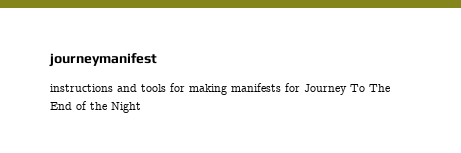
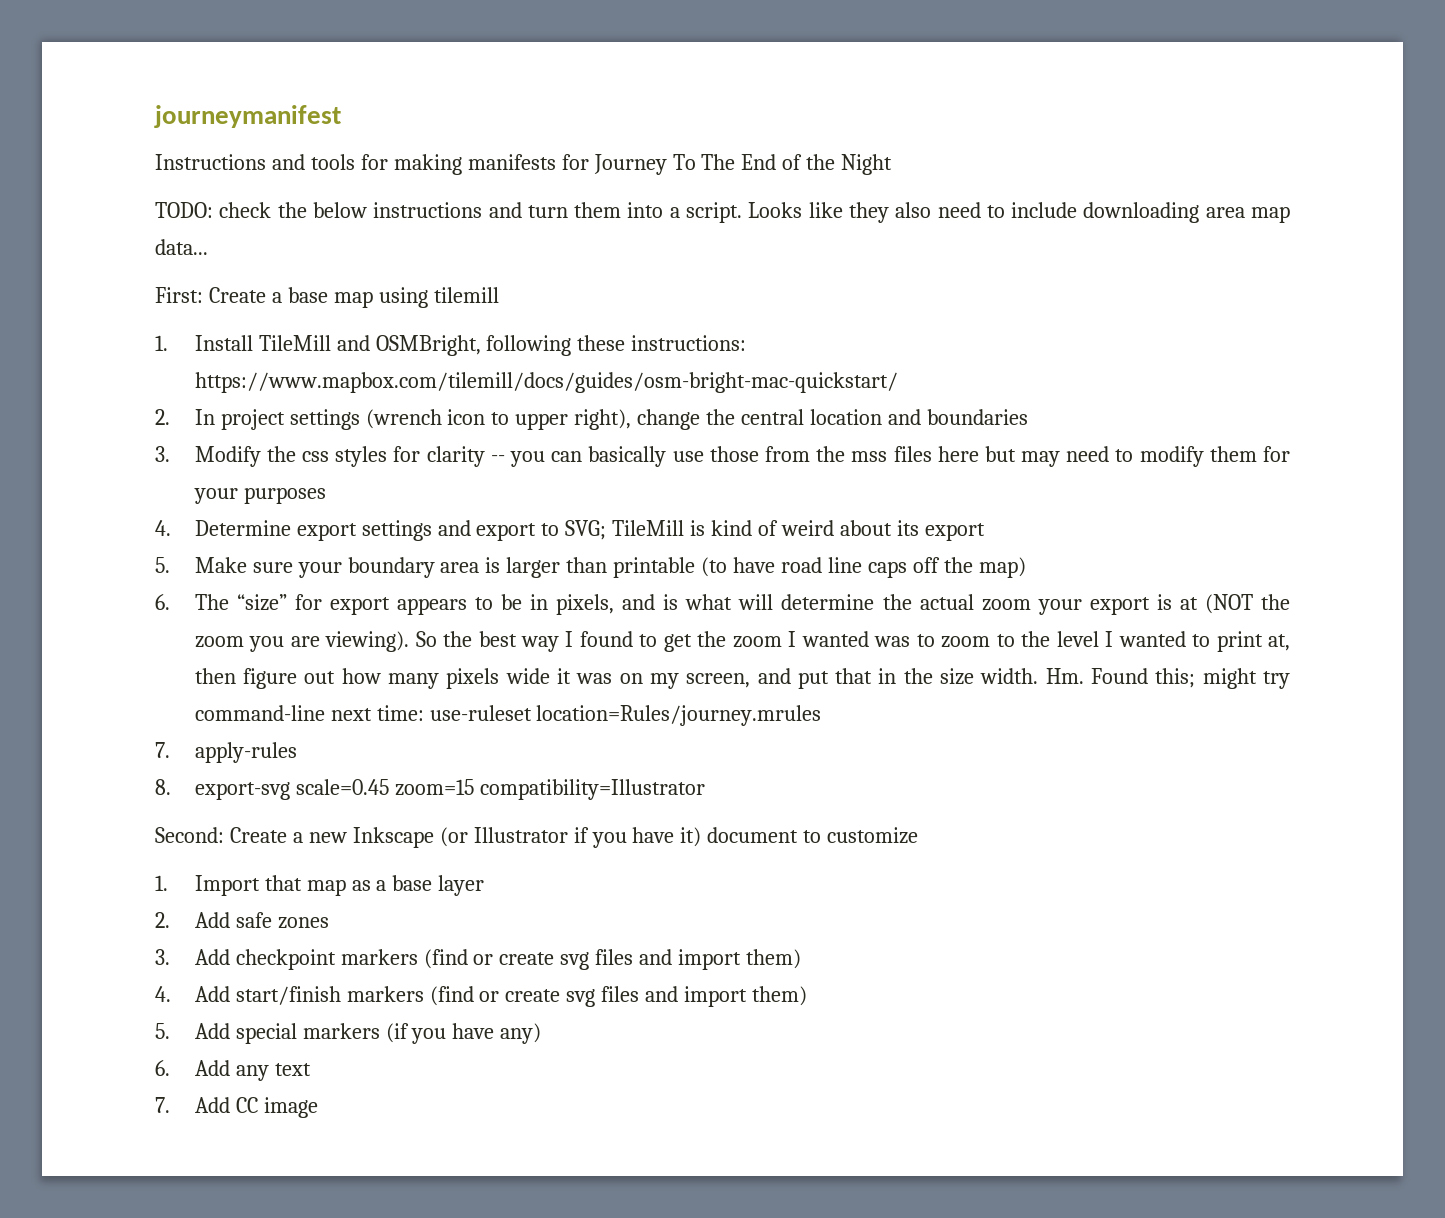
- instructions and tools for making manifests for Journey To The End of the Night
+ Instructions and tools for making manifests for Journey To The End of the Night
+ TODO: check the below instructions and turn them into a script. Looks like they also need to include downloading area map data...
+ First: Create a base map using tilemill
+ 1. Install TileMill and OSMBright, following these instructions: https://www.mapbox.com/tilemill/docs/guides/osm-bright-mac-quickstart/
+ 2. In project settings (wrench icon to upper right), change the central location and boundaries
+ 3. Modify the css styles for clarity -- you can basically use those from the mss files here but may need to modify them for your purposes
+ 4. Determine export settings and export to SVG; TileMill is kind of weird about its export
+ 5. Make sure your boundary area is larger than printable (to have road line caps off the map)
+ 6. The “size” for export appears to be in pixels, and is what will determine the actual zoom your export is at (NOT the zoom you are viewing). So the best way I found to get the zoom I wanted was to zoom to the level I wanted to print at, then figure out how many pixels wide it was on my screen, and put that in the size width. Hm. Found this; might try command-line next time: use-ruleset location=Rules/journey.mrules
+ 7. apply-rules
+ 8. export-svg scale=0.45 zoom=15 compatibility=Illustrator
+ Second: Create a new Inkscape (or Illustrator if you have it) document to customize
+ 1. Import that map as a base layer
+ 2. Add safe zones
+ 3. Add checkpoint markers (find or create svg files and import them)
+ 4. Add start/finish markers (find or create svg files and import them)
+ 5. Add special markers (if you have any)
+ 6. Add any text
+ 7. Add CC image

